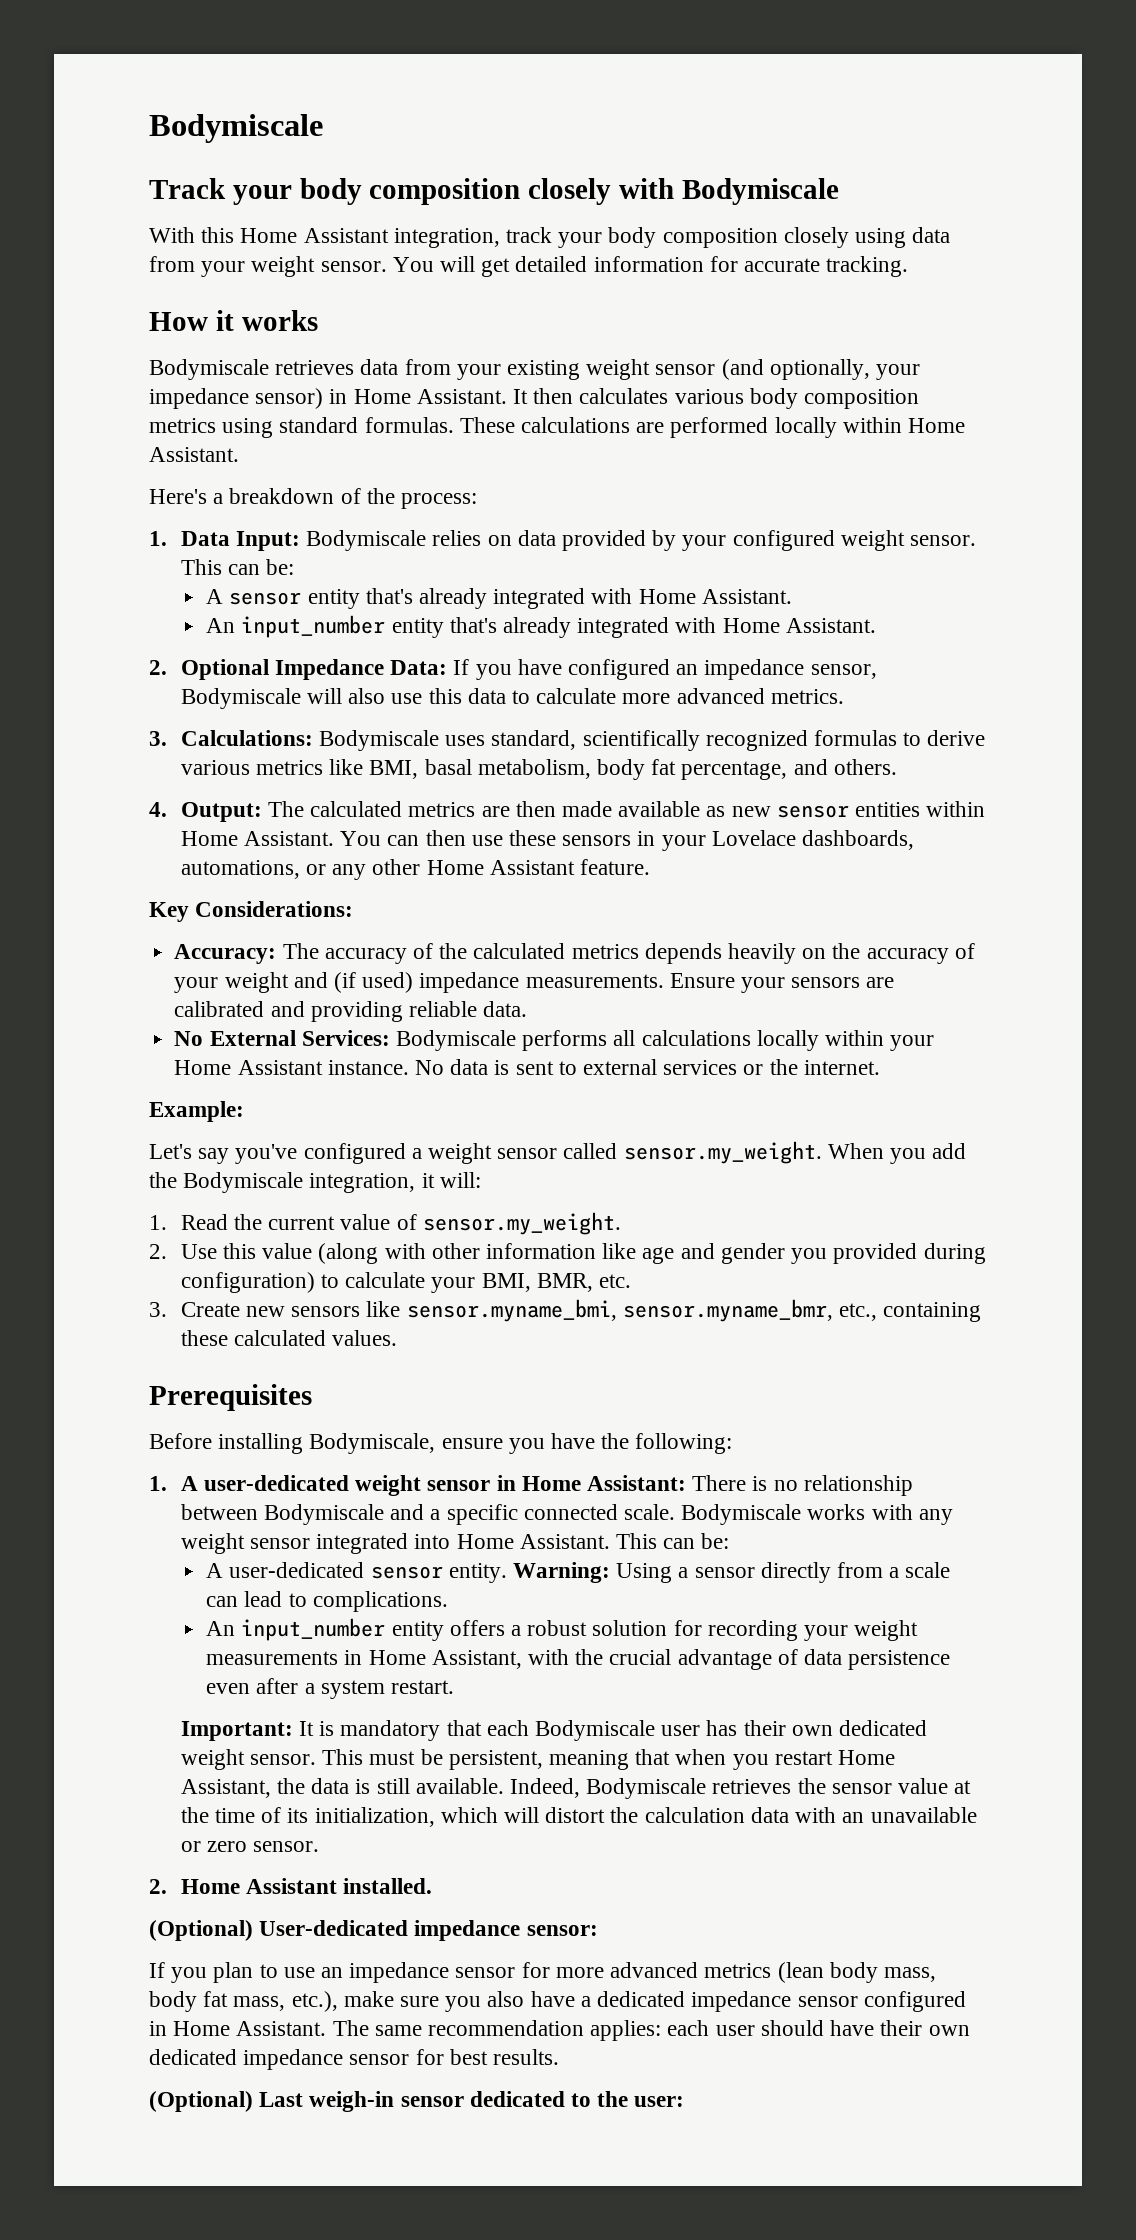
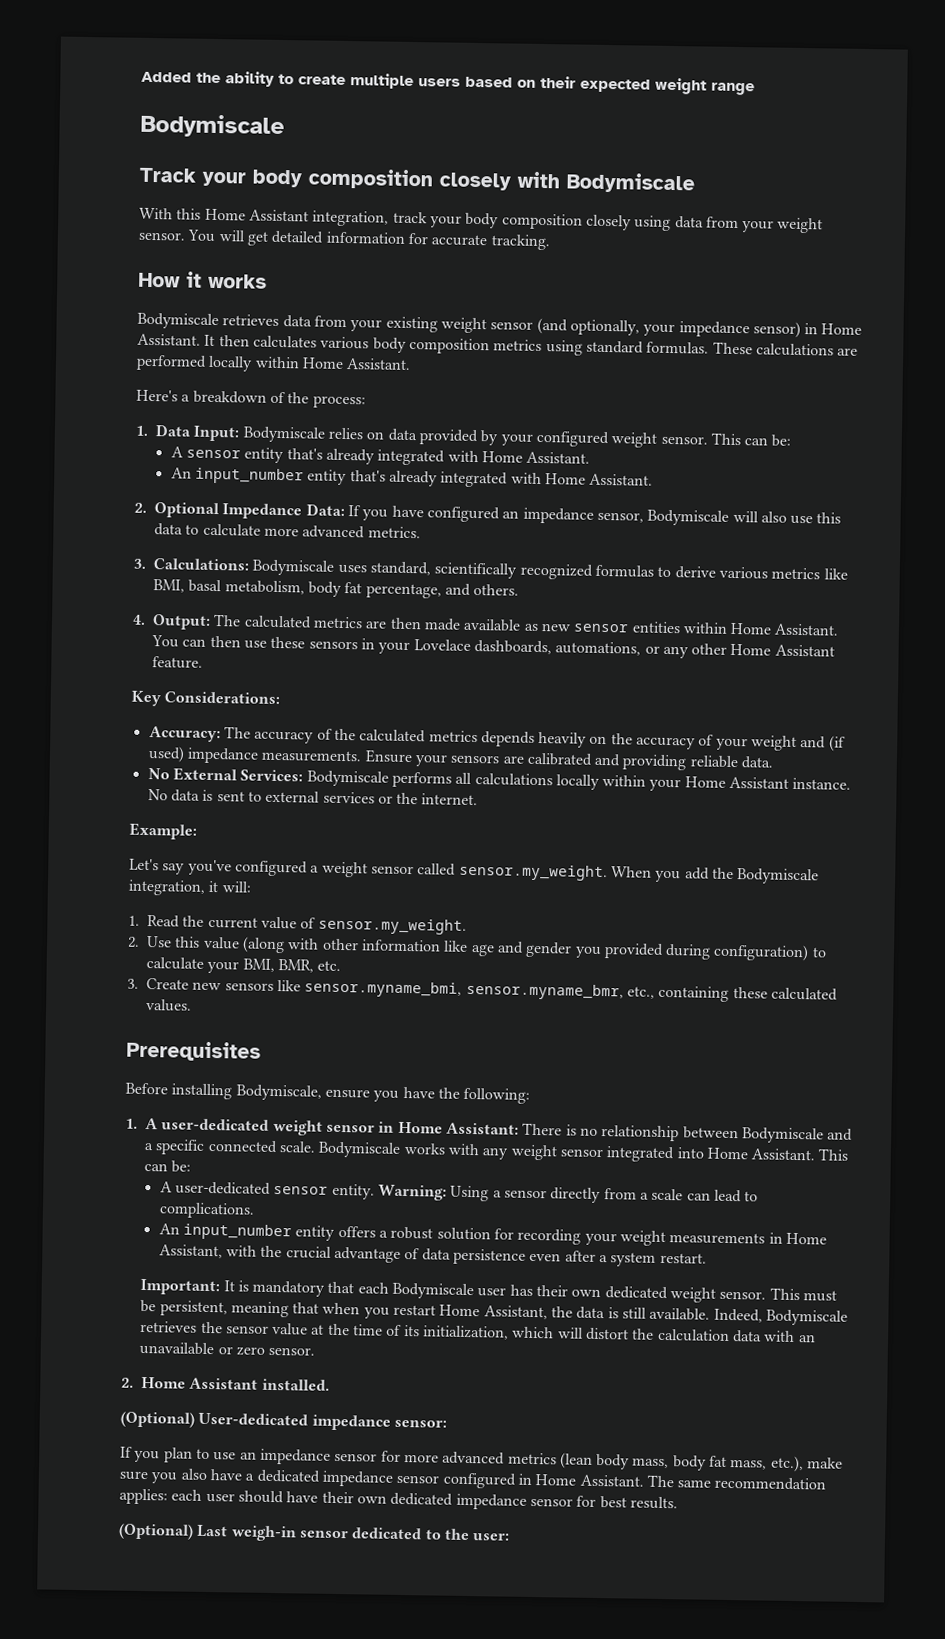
+ Added the ability to create multiple users based on their expected weight range

